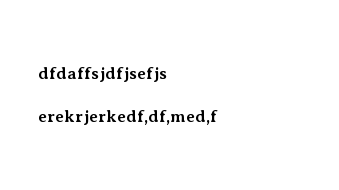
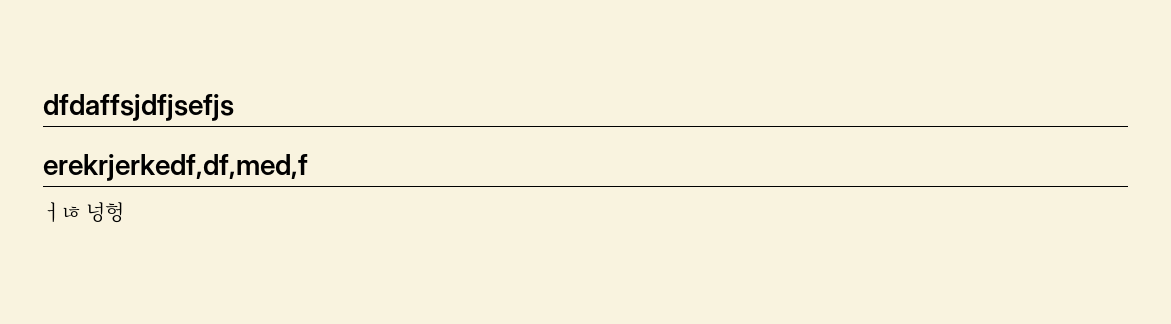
+ ㅓㄶ 넝헝

